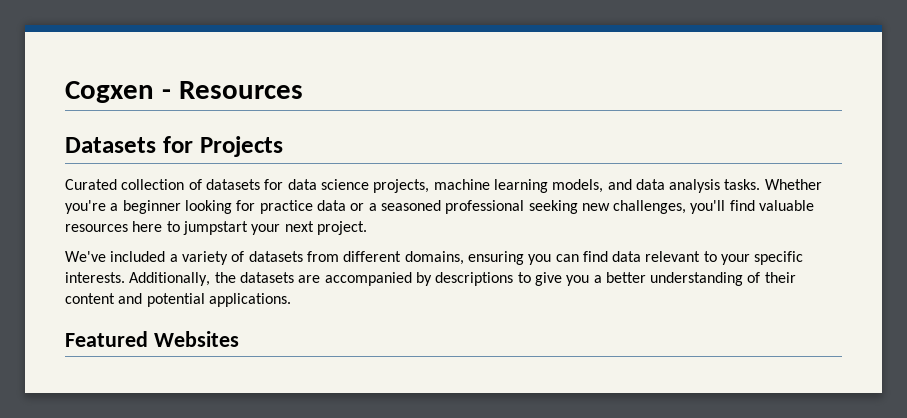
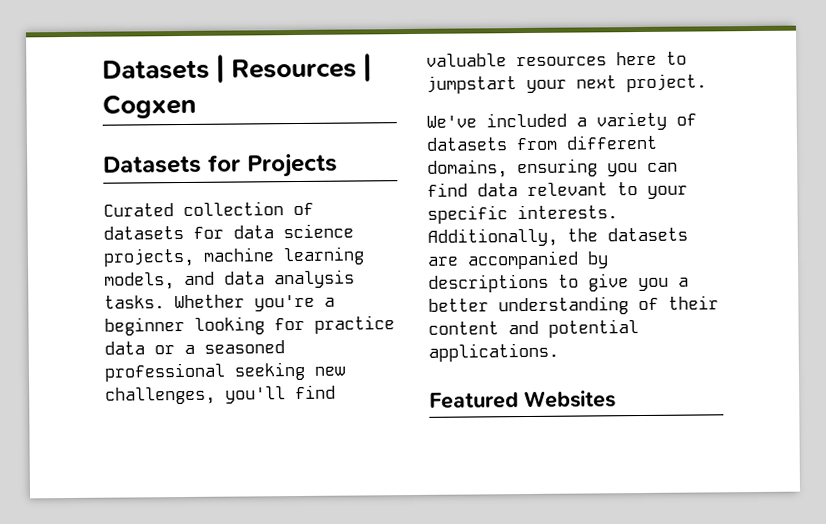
- Cogxen - Resources
+ Datasets | Resources | Cogxen

